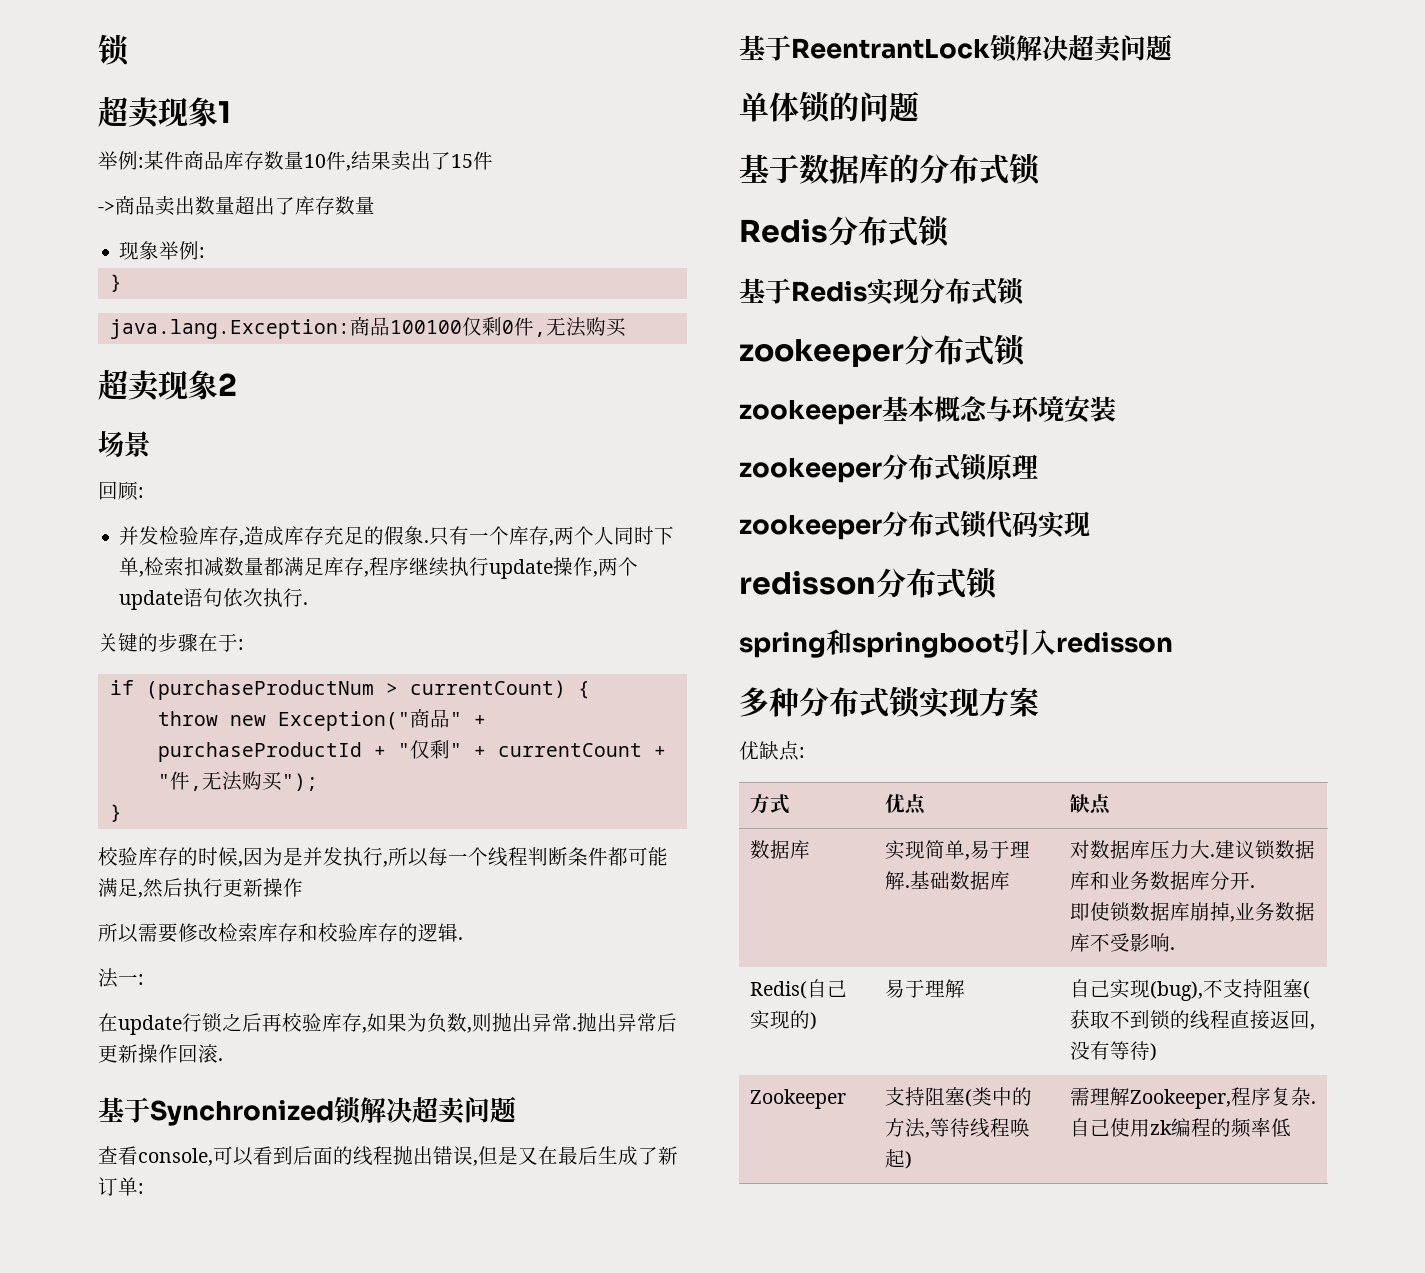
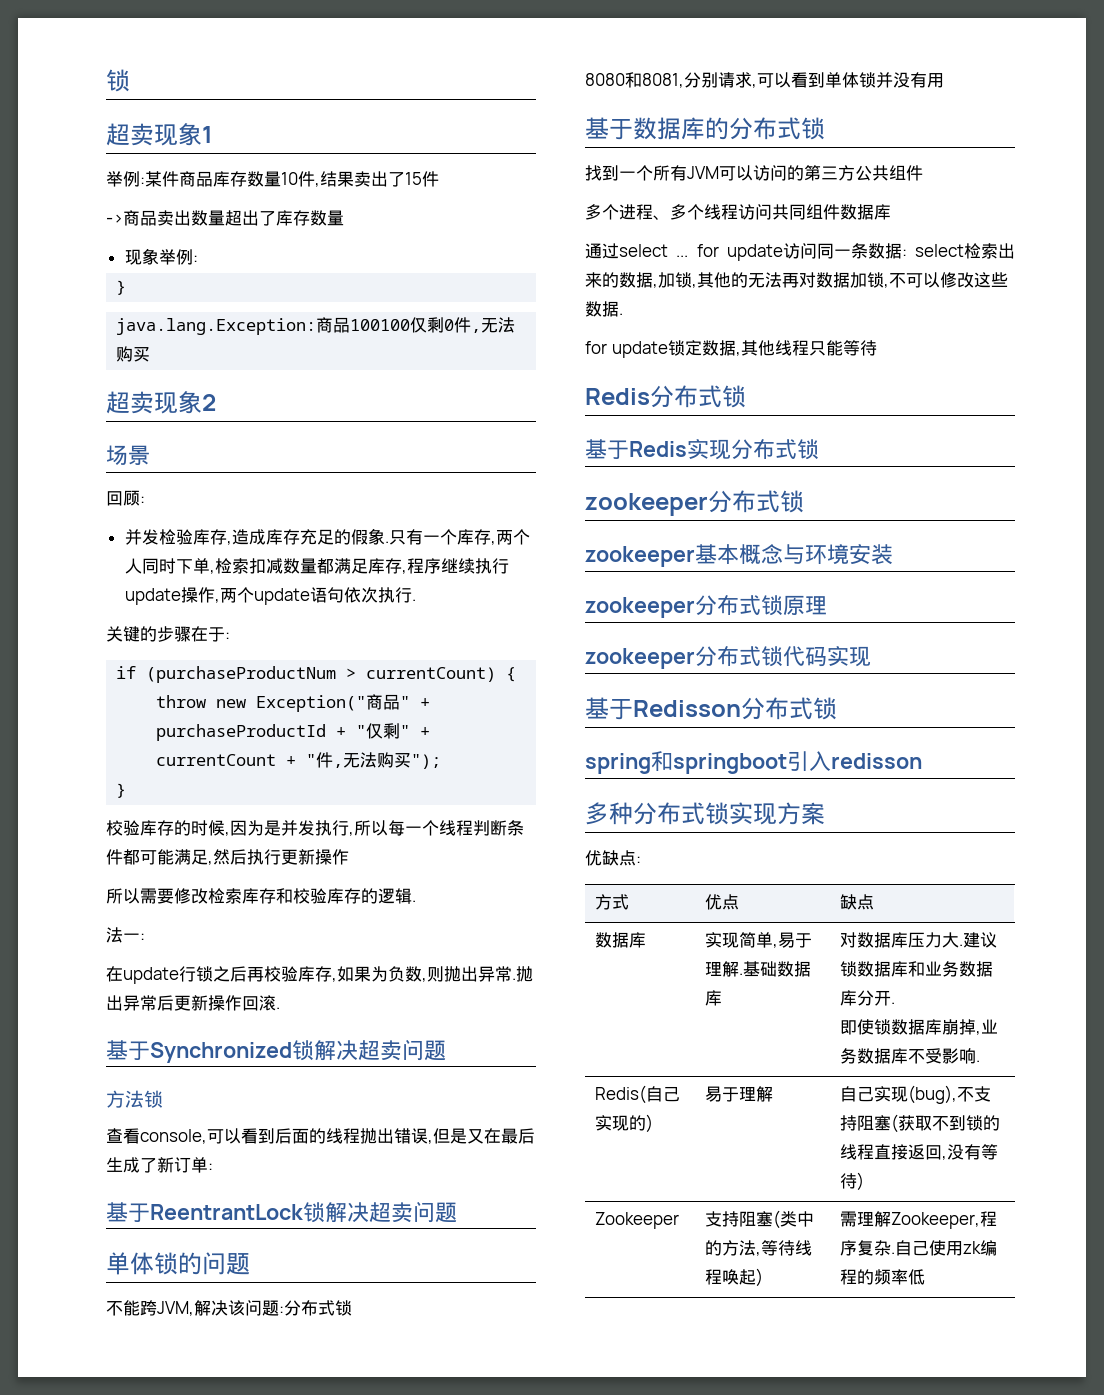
+ 方法锁
+ 不能跨JVM,解决该问题:分布式锁
+ 8080和8081,分别请求,可以看到单体锁并没有用
+ 找到一个所有JVM可以访问的第三方公共组件
+ 多个进程、多个线程访问共同组件数据库
+ 通过select ... for update访问同一条数据: select检索出来的数据,加锁,其他的无法再对数据加锁,不可以修改这些数据.
+ for update锁定数据,其他线程只能等待
- redisson分布式锁
+ 基于Redisson分布式锁

